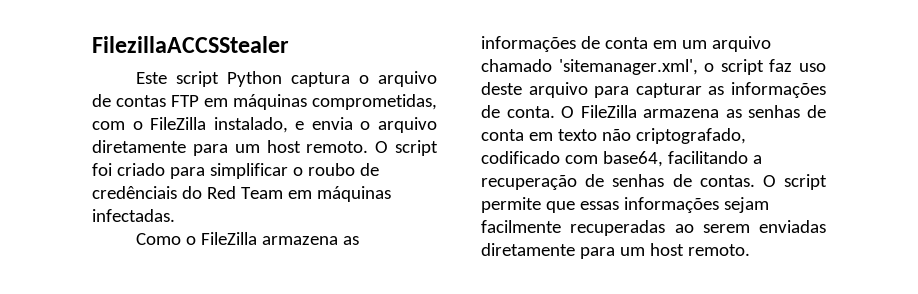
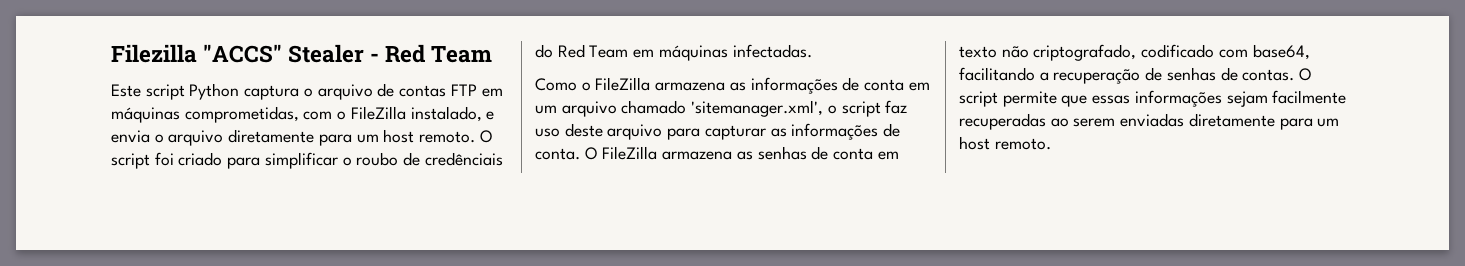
- FilezillaACCSStealer
+ Filezilla "ACCS" Stealer - Red Team

